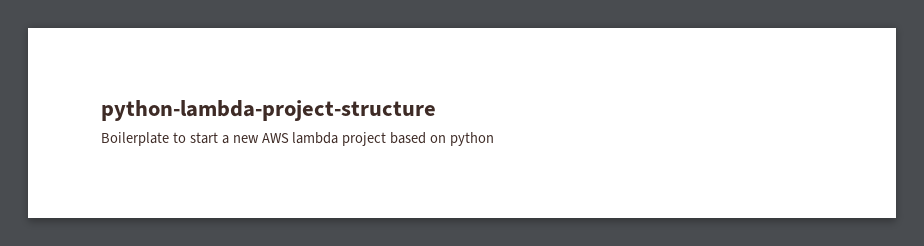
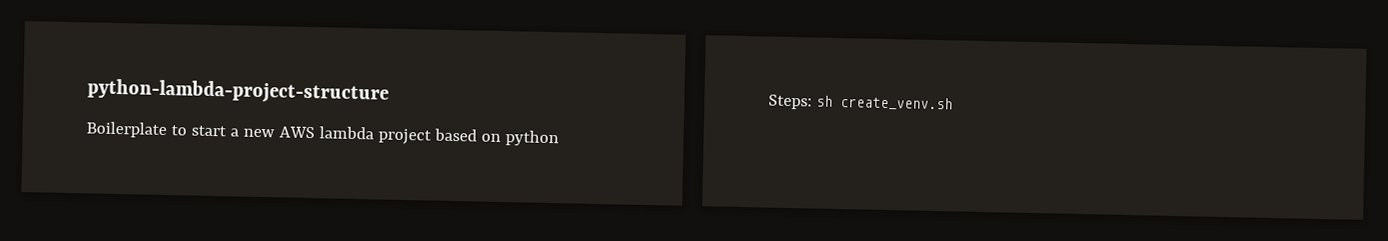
+ Steps: sh create_venv.sh

